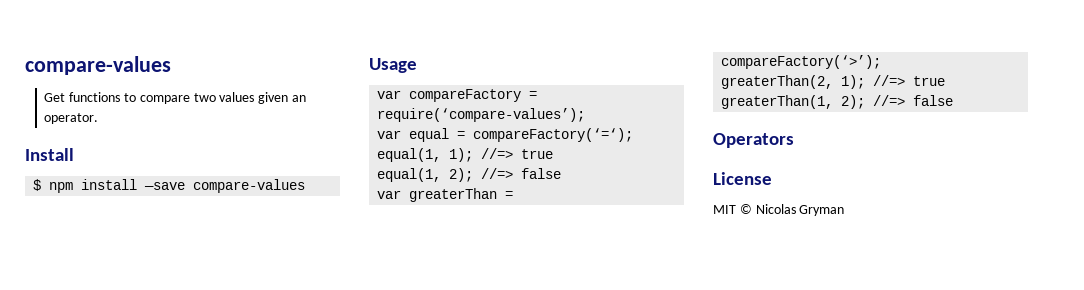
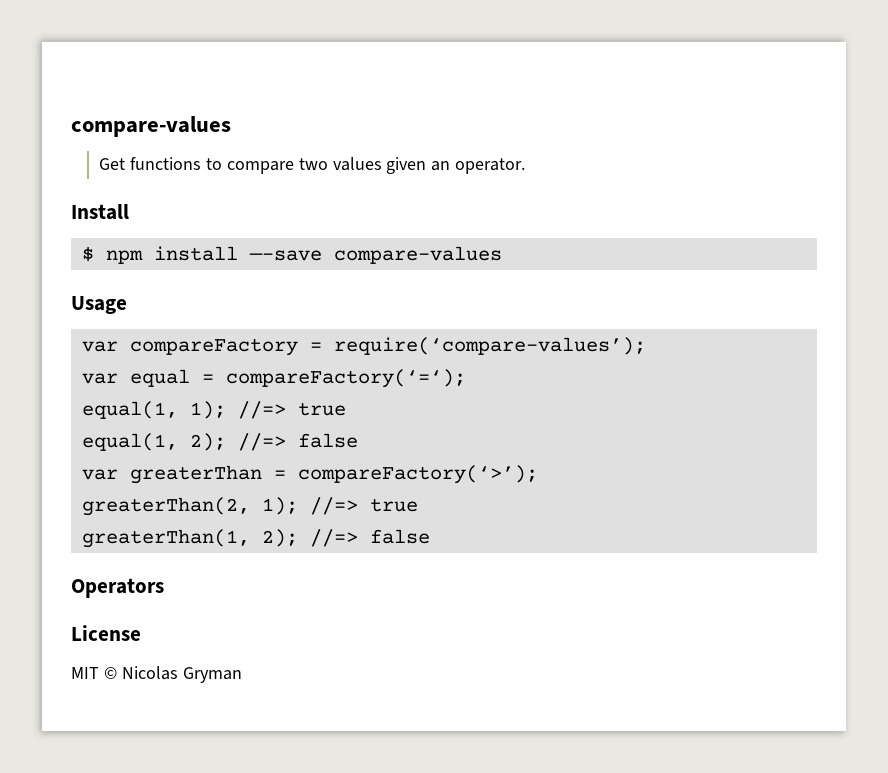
- $ npm install —save compare-values
+ $ npm install —-save compare-values

